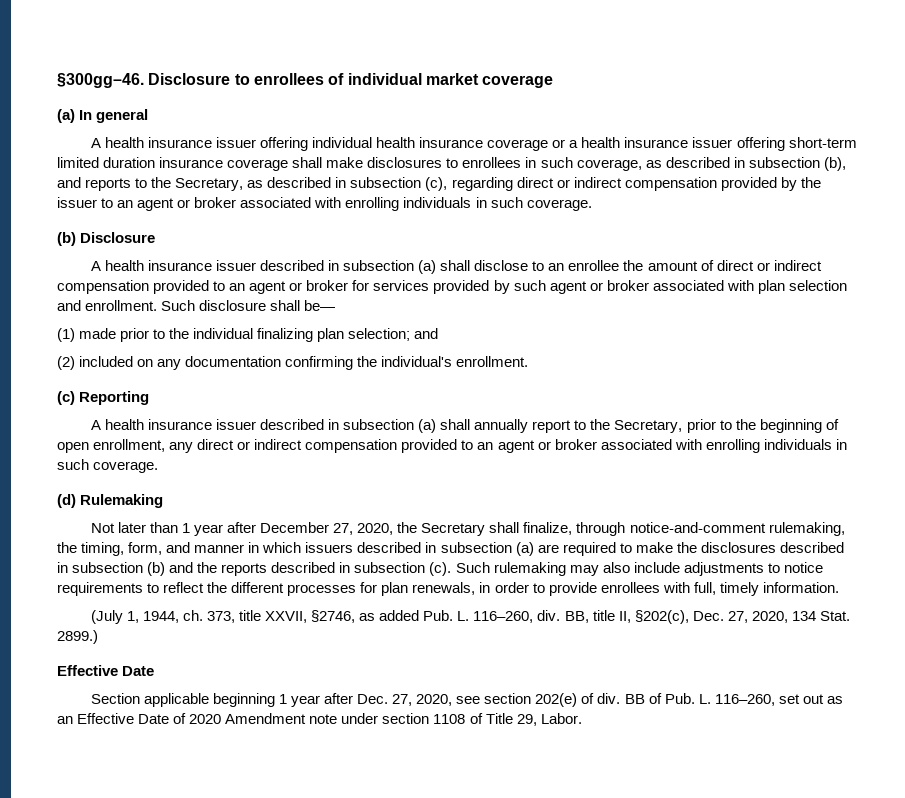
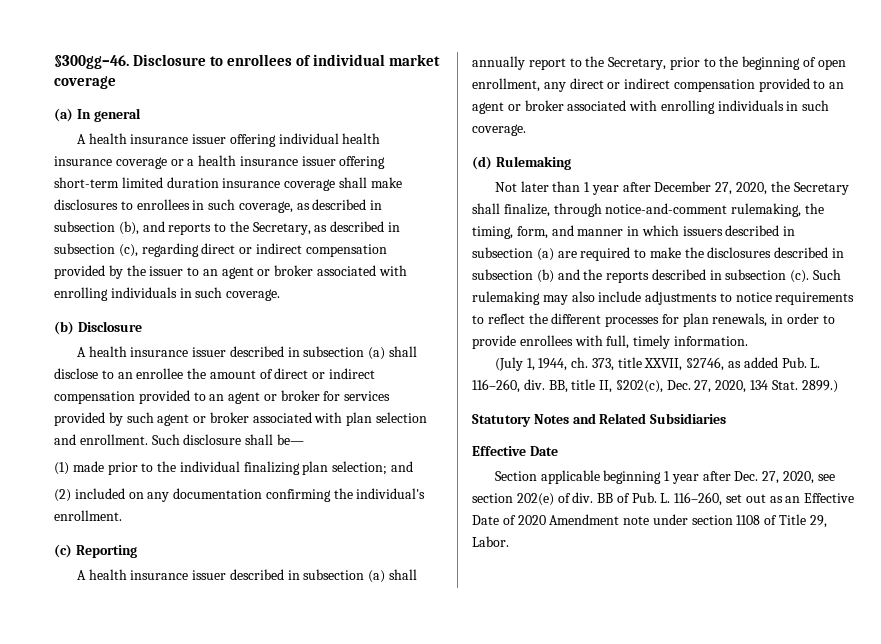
+ Statutory Notes and Related Subsidiaries

